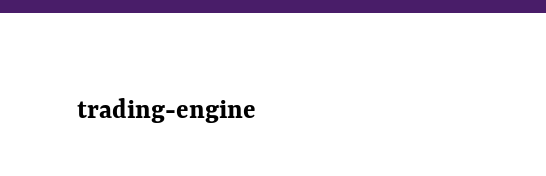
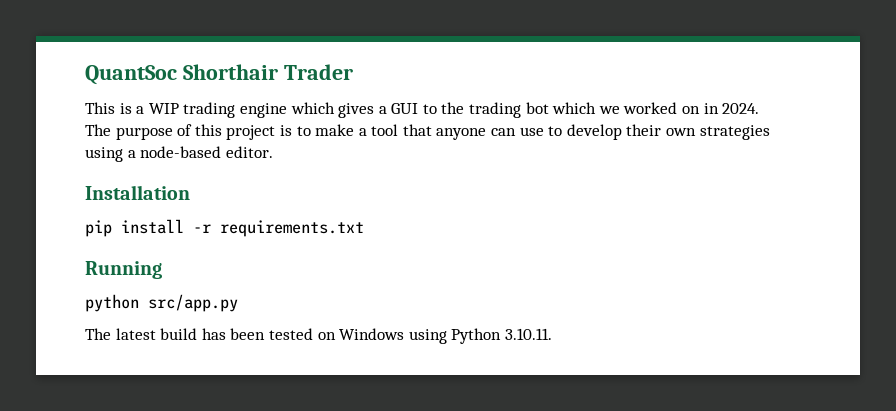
- trading-engine
+ QuantSoc Shorthair Trader
+ This is a WIP trading engine which gives a GUI to the trading bot which we worked on in 2024. The purpose of this project is to make a tool that anyone can use to develop their own strategies using a node-based editor.
+ Installation
+ pip install -r requirements.txt
+ Running
+ python src/app.py
+ The latest build has been tested on Windows using Python 3.10.11.

